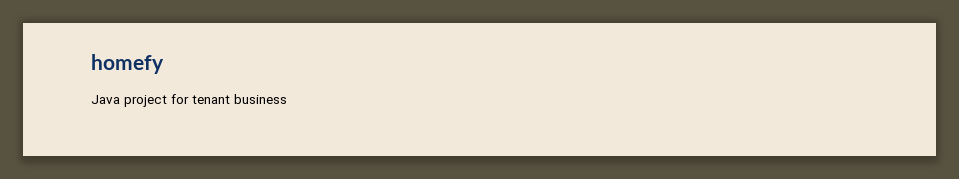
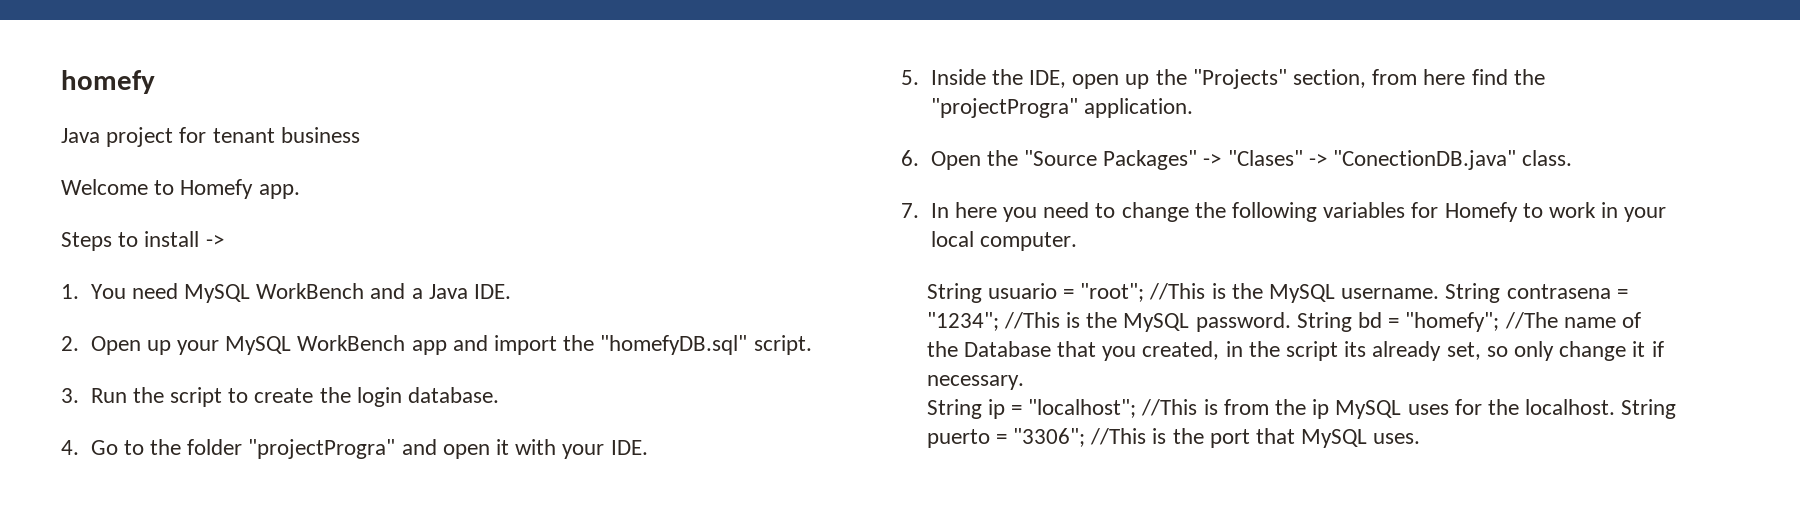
+ Welcome to Homefy app.
+ Steps to install ->
+ 1. You need MySQL WorkBench and a Java IDE.
+ 2. Open up your MySQL WorkBench app and import the "homefyDB.sql" script.
+ 3. Run the script to create the login database.
+ 4. Go to the folder "projectProgra" and open it with your IDE.
+ 5. Inside the IDE, open up the "Projects" section, from here find the "projectProgra" application.
+ 6. Open the "Source Packages" -> "Clases" -> "ConectionDB.java" class.
+ 7. In here you need to change the following variables for Homefy to work in your local computer.
+ String usuario = "root"; //This is the MySQL username. String contrasena = "1234"; //This is the MySQL password. String bd = "homefy"; //The name of the Database that you created, in the script its already set, so only change it if necessary.
+ String ip = "localhost"; //This is from the ip MySQL uses for the localhost. String puerto = "3306"; //This is the port that MySQL uses.

